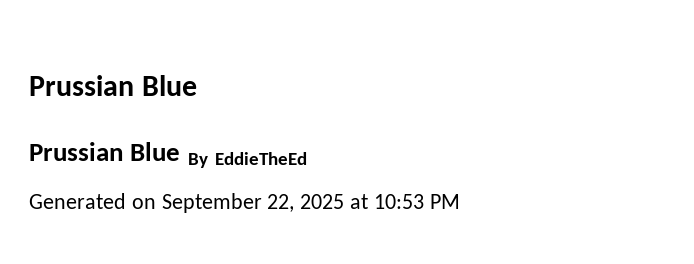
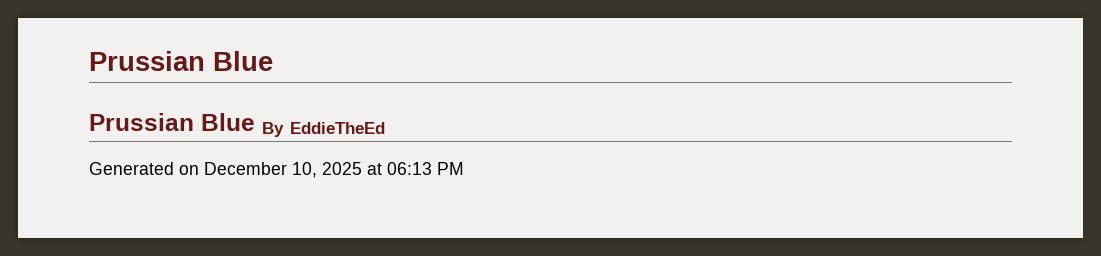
- Generated on September 22, 2025 at 10:53 PM
+ Generated on December 10, 2025 at 06:13 PM

